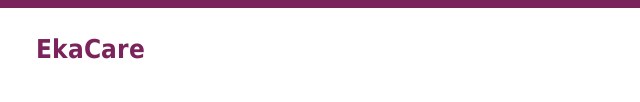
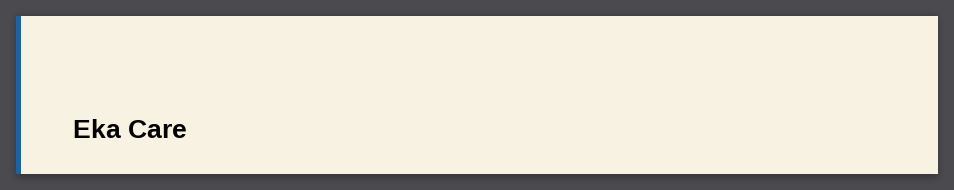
- EkaCare
+ Eka Care

